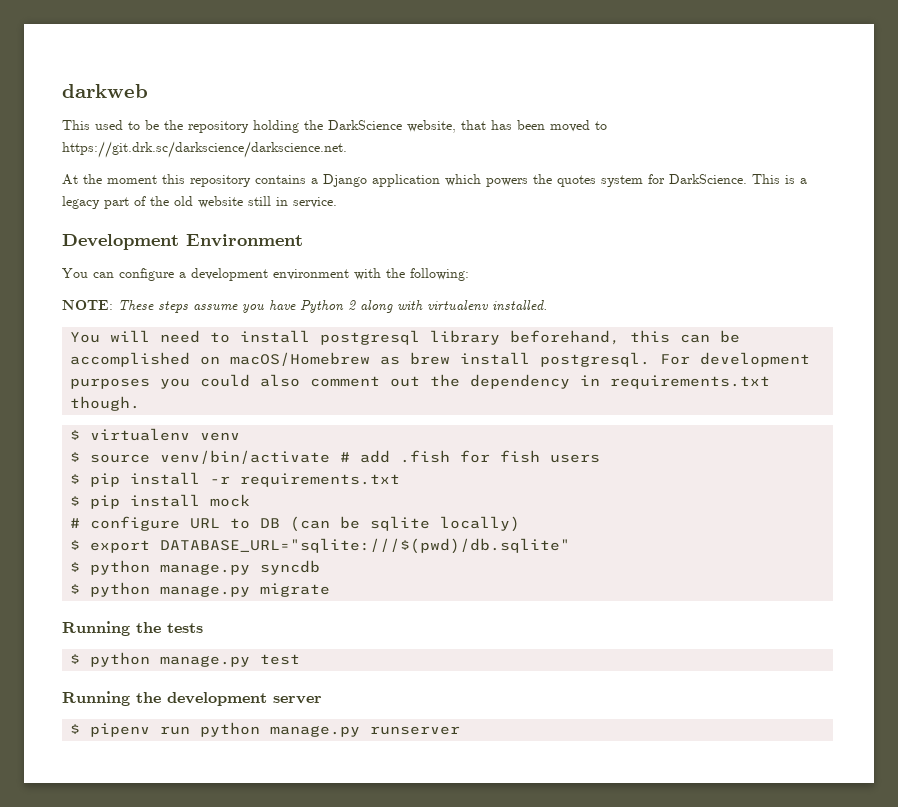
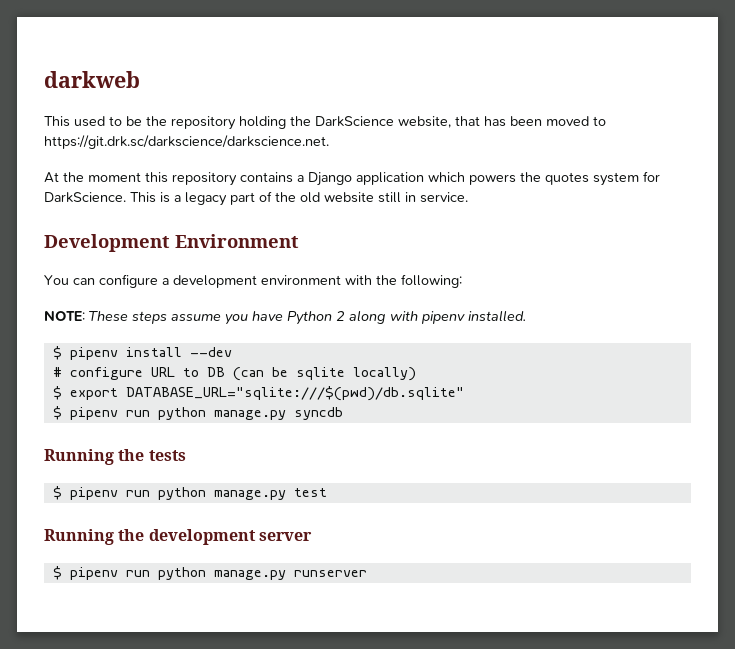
- NOTE: These steps assume you have Python 2 along with virtualenv installed.
+ NOTE: These steps assume you have Python 2 along with pipenv installed.
- You will need to install postgresql library beforehand, this can be accomplished on macOS/Homebrew as brew install postgresql. For development purposes you could also comment out the dependency in requirements.txt though.
- $ virtualenv venv
- $ source venv/bin/activate # add .fish for fish users
- $ pip install -r requirements.txt
- $ pip install mock
+ $ pipenv install --dev
- $ python manage.py syncdb
+ $ pipenv run python manage.py syncdb
- $ python manage.py migrate
- $ python manage.py test
+ $ pipenv run python manage.py test

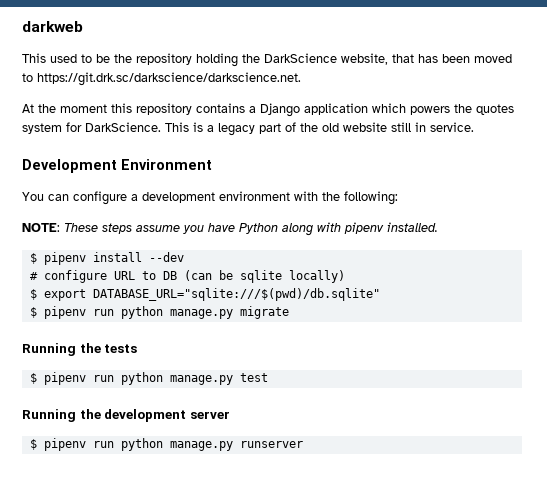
- NOTE: These steps assume you have Python 2 along with pipenv installed.
+ NOTE: These steps assume you have Python along with pipenv installed.
- $ pipenv run python manage.py syncdb
+ $ pipenv run python manage.py migrate

